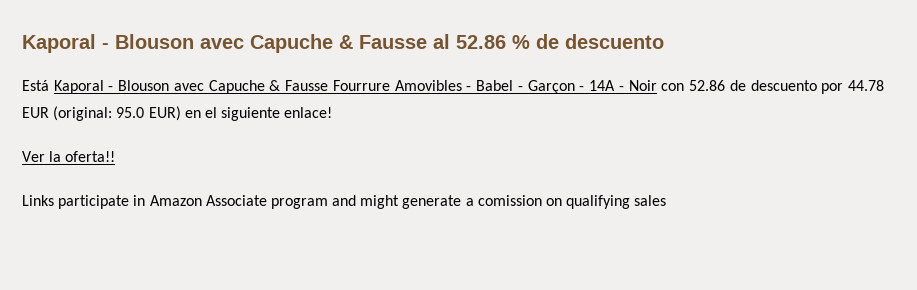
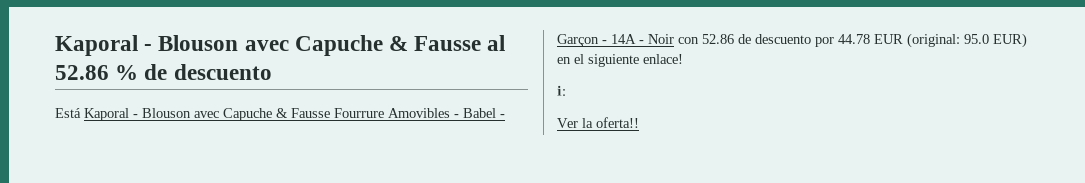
+ ℹ:
- Links participate in Amazon Associate program and might generate a comission on qualifying sales

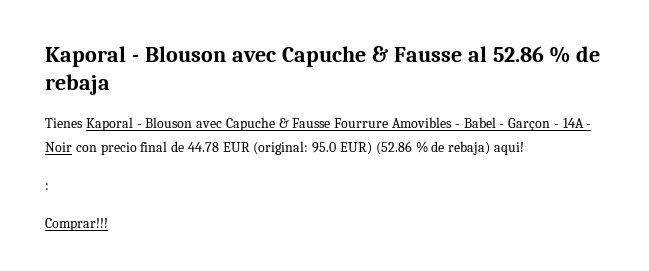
- Kaporal - Blouson avec Capuche & Fausse al 52.86 % de descuento
- Está Kaporal - Blouson avec Capuche & Fausse Fourrure Amovibles - Babel - Garçon - 14A - Noir con 52.86 de descuento por 44.78 EUR (original: 95.0 EUR) en el siguiente enlace!
- ℹ:
- Ver la oferta!!
+ Kaporal - Blouson avec Capuche & Fausse al 52.86 % de rebaja
+ Tienes Kaporal - Blouson avec Capuche & Fausse Fourrure Amovibles - Babel - Garçon - 14A - Noir con precio final de 44.78 EUR (original: 95.0 EUR) (52.86 % de rebaja) aqui!
+ :
+ Comprar!!!

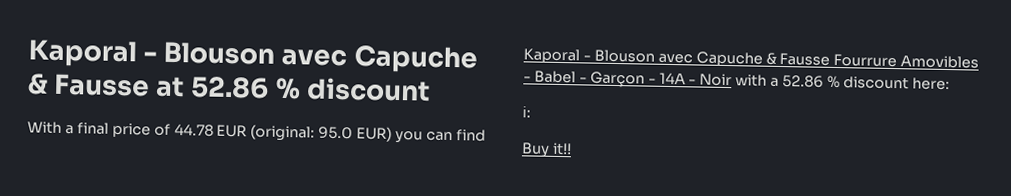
- Kaporal - Blouson avec Capuche & Fausse al 52.86 % de rebaja
- Tienes Kaporal - Blouson avec Capuche & Fausse Fourrure Amovibles - Babel - Garçon - 14A - Noir con precio final de 44.78 EUR (original: 95.0 EUR) (52.86 % de rebaja) aqui!
- :
- Comprar!!!
+ Kaporal - Blouson avec Capuche & Fausse at 52.86 % discount
+ With a final price of 44.78 EUR (original: 95.0 EUR) you can find Kaporal - Blouson avec Capuche & Fausse Fourrure Amovibles - Babel - Garçon - 14A - Noir with a 52.86 % discount here:
+ ℹ:
+ Buy it!!

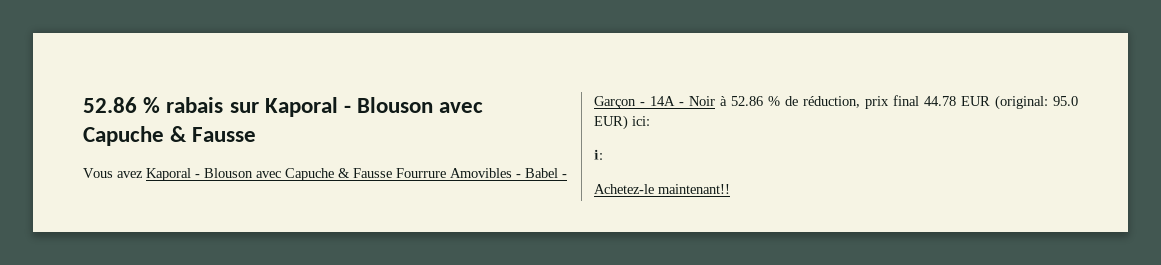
- Kaporal - Blouson avec Capuche & Fausse at 52.86 % discount
- With a final price of 44.78 EUR (original: 95.0 EUR) you can find Kaporal - Blouson avec Capuche & Fausse Fourrure Amovibles - Babel - Garçon - 14A - Noir with a 52.86 % discount here:
+ 52.86 % rabais sur Kaporal - Blouson avec Capuche & Fausse
+ Vous avez Kaporal - Blouson avec Capuche & Fausse Fourrure Amovibles - Babel - Garçon - 14A - Noir à 52.86 % de réduction, prix final 44.78 EUR (original: 95.0 EUR) ici:
- Buy it!!
+ Achetez-le maintenant!!

